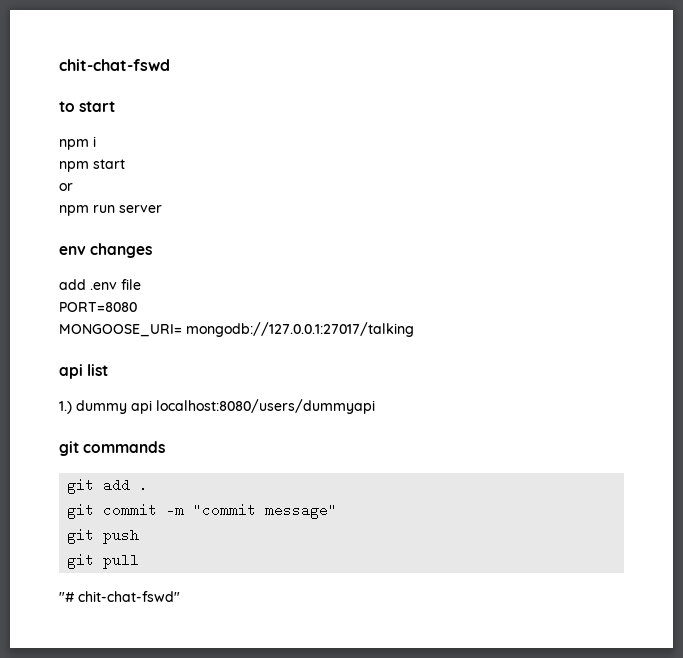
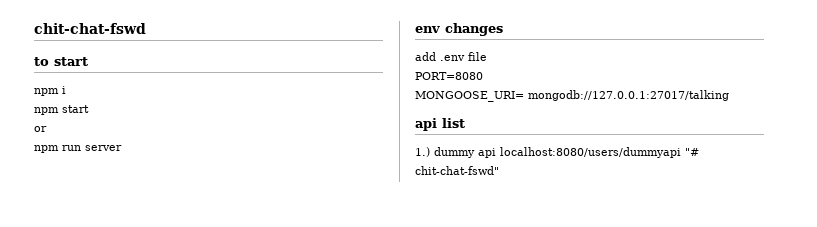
- 1.) dummy api localhost:8080/users/dummyapi
- git commands
- git add .
- git commit -m "commit message"
- git push
- git pull
- "# chit-chat-fswd"
+ 1.) dummy api localhost:8080/users/dummyapi "# chit-chat-fswd"

